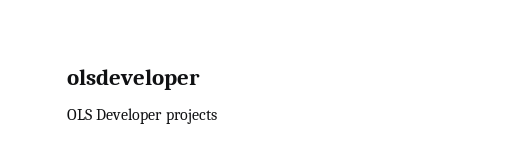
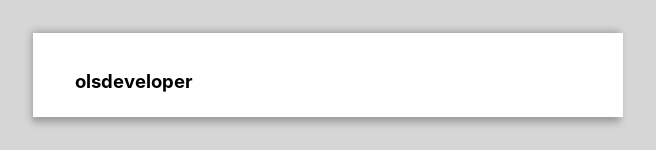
- OLS Developer projects

